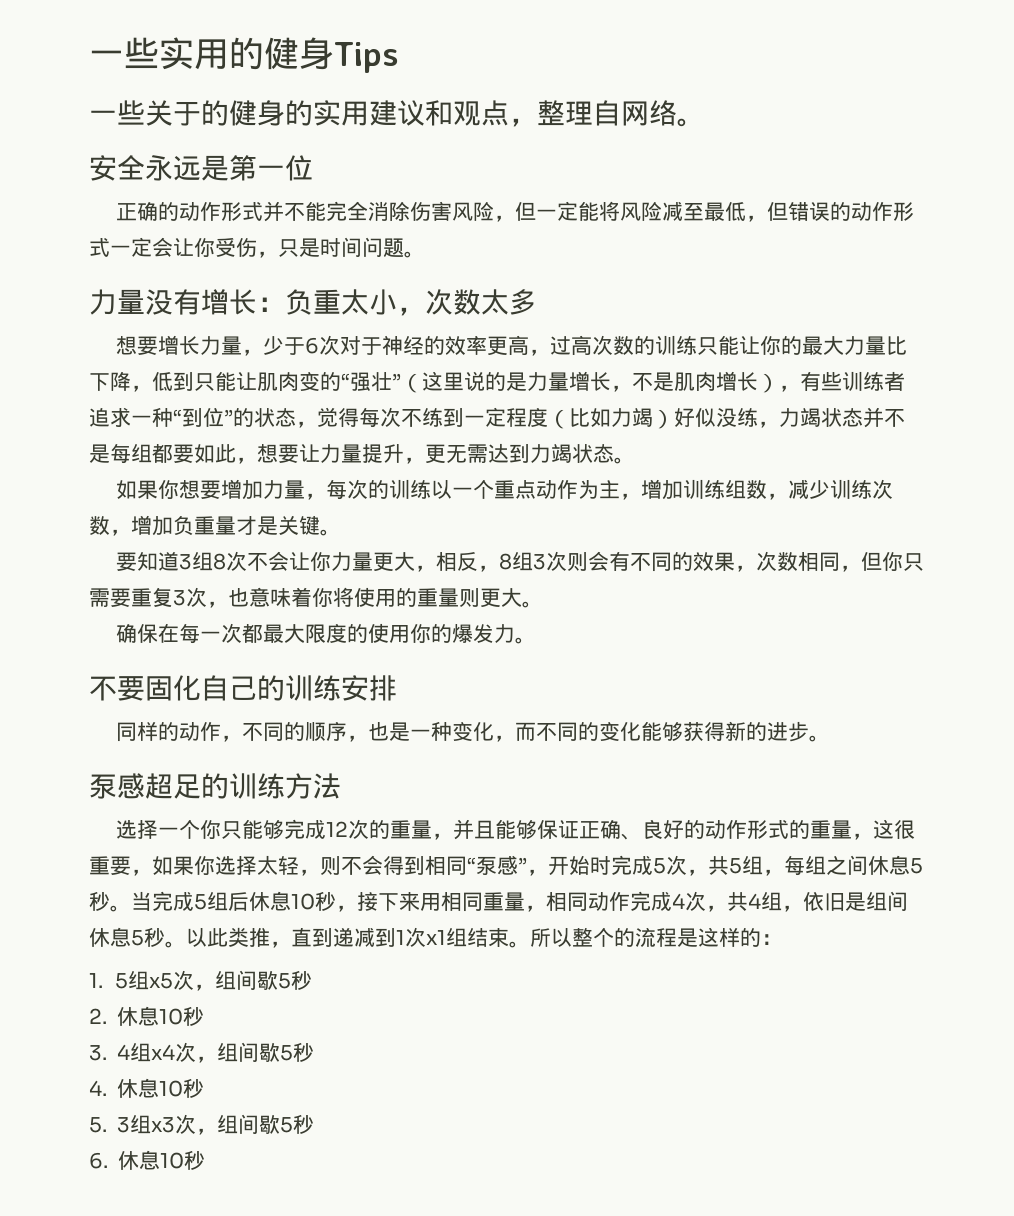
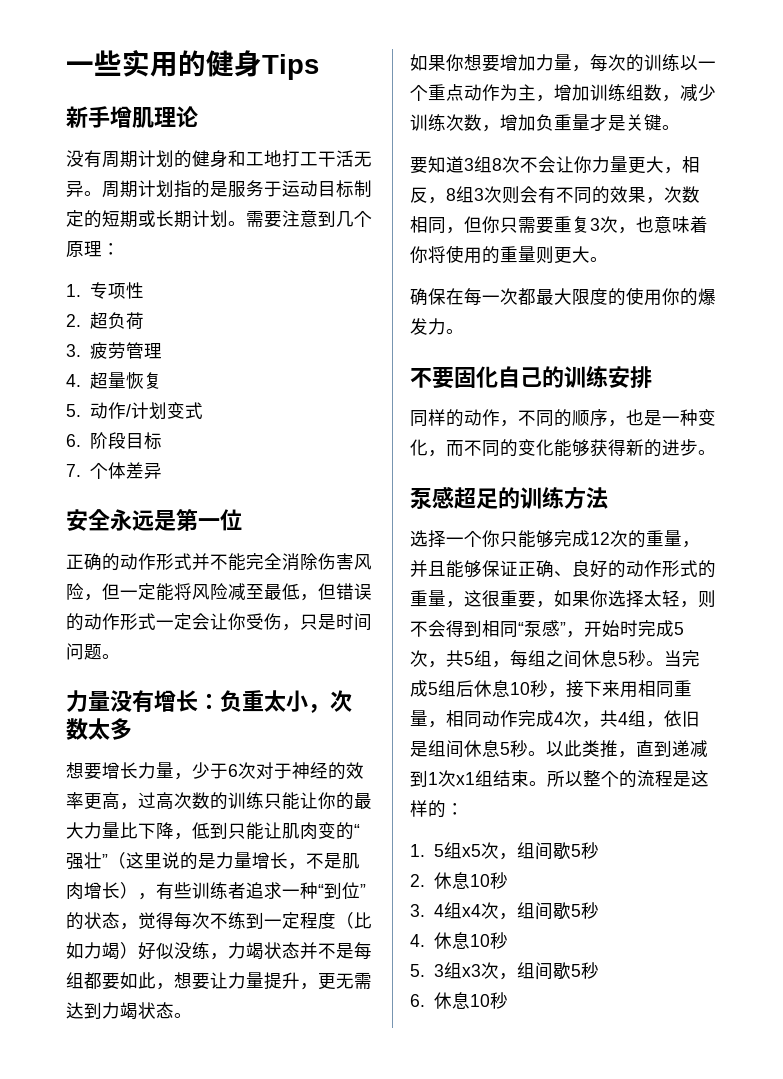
- 一些关于的健身的实用建议和观点，整理自网络。
+ 新手增肌理论
+ 没有周期计划的健身和工地打工干活无异。周期计划指的是服务于运动目标制定的短期或长期计划。需要注意到几个原理：
+ 1.专项性
+ 2.超负荷
+ 3.疲劳管理
+ 4.超量恢复
+ 5.动作/计划变式
+ 6.阶段目标
+ 7.个体差异

